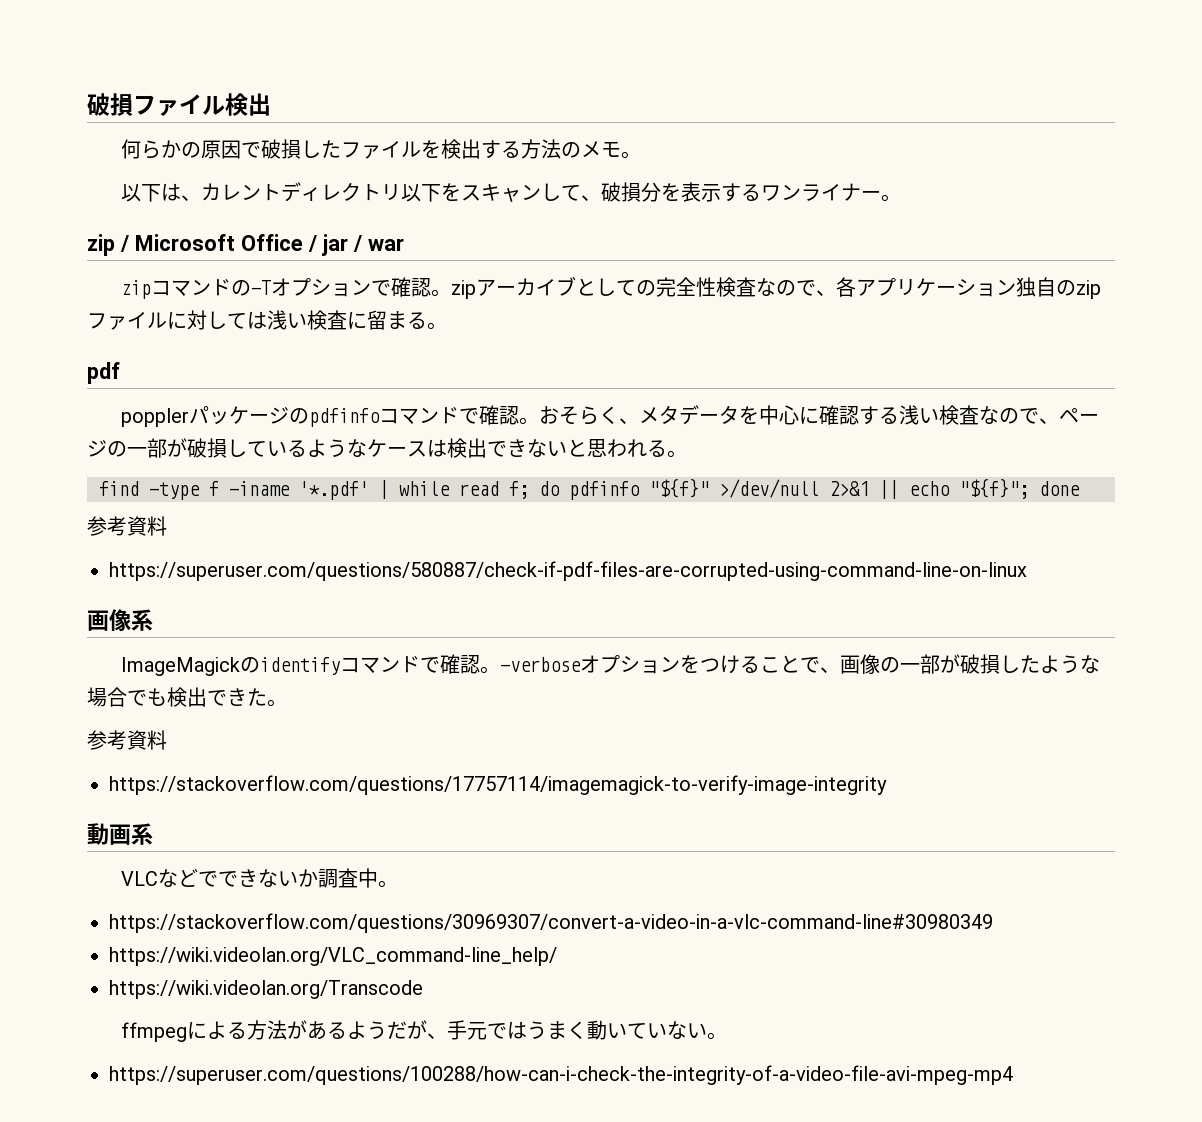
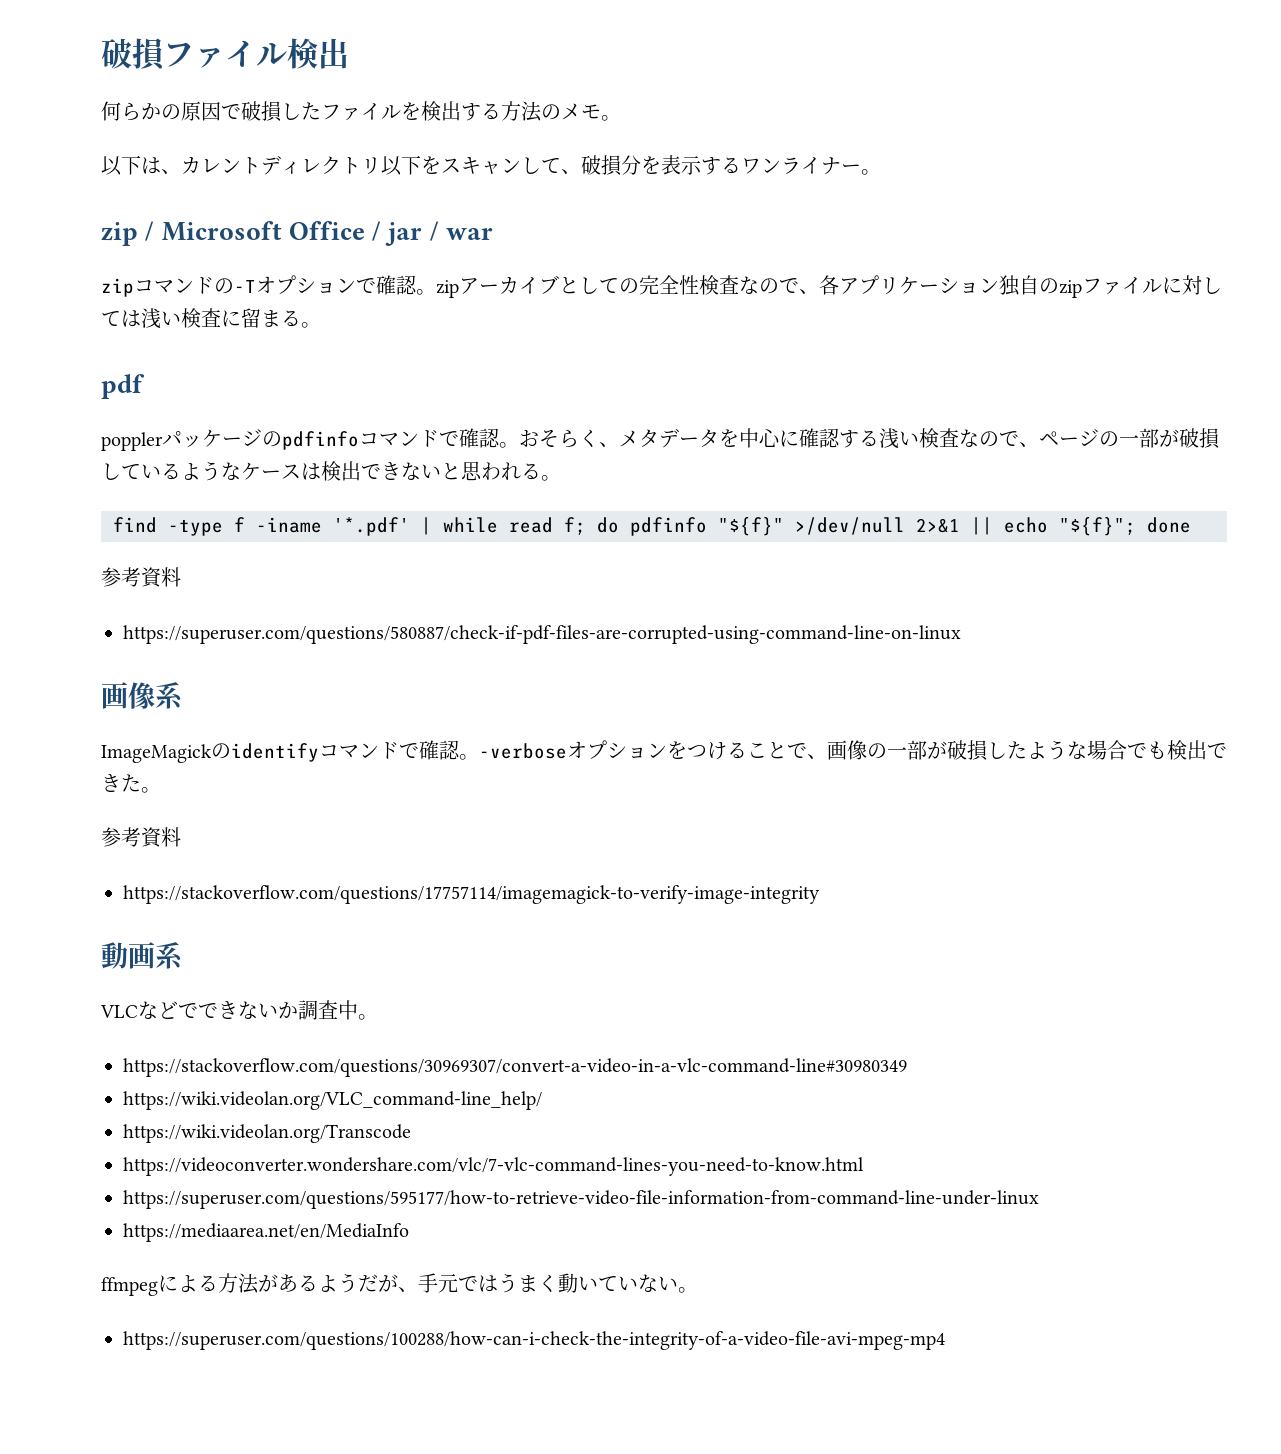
+ https://videoconverter.wondershare.com/vlc/7-vlc-command-lines-you-need-to-know.html
+ https://superuser.com/questions/595177/how-to-retrieve-video-file-information-from-command-line-under-linux
+ https://mediaarea.net/en/MediaInfo

